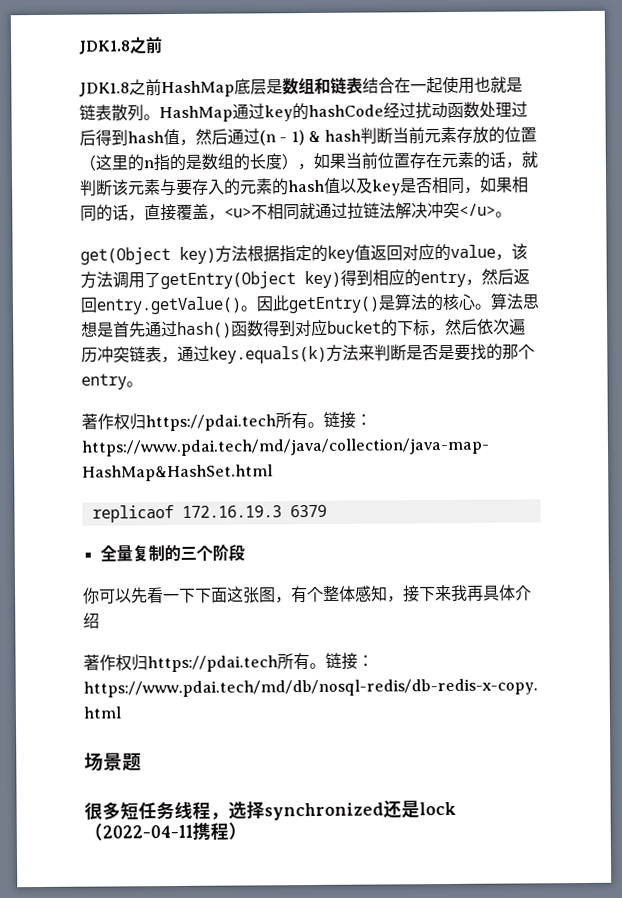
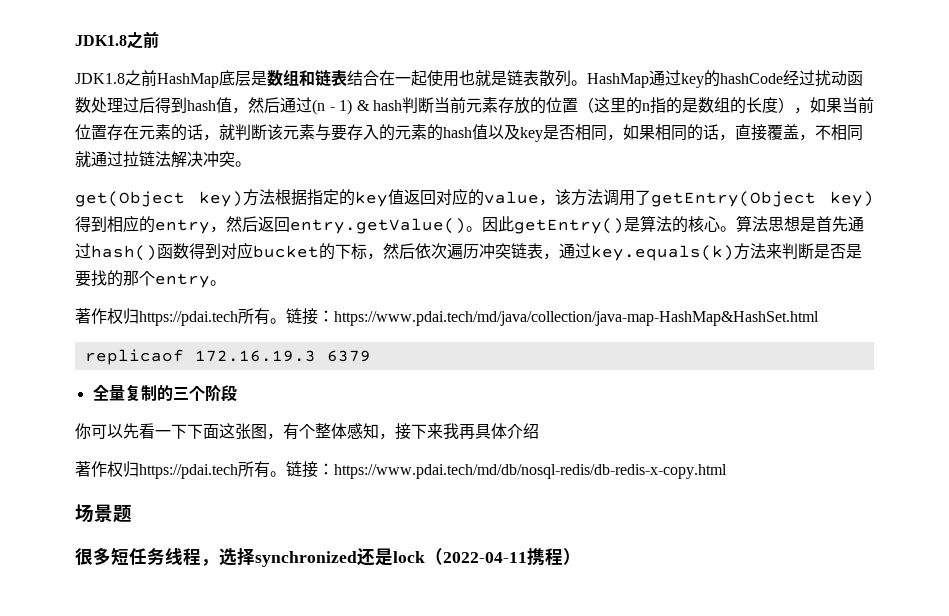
- HashMap通过key的hashCode经过扰动函数处理过后得到hash值，然后通过(n - 1) & hash判断当前元素存放的位置（这里的n指的是数组的长度），如果当前位置存在元素的话，就判断该元素与要存入的元素的hash值以及key是否相同，如果相同的话，直接覆盖，<u>不相同就通过拉链法解决冲突</u>。
+ HashMap通过key的hashCode经过扰动函数处理过后得到hash值，然后通过(n - 1) & hash判断当前元素存放的位置（这里的n指的是数组的长度），如果当前位置存在元素的话，就判断该元素与要存入的元素的hash值以及key是否相同，如果相同的话，直接覆盖，不相同就通过拉链法解决冲突。

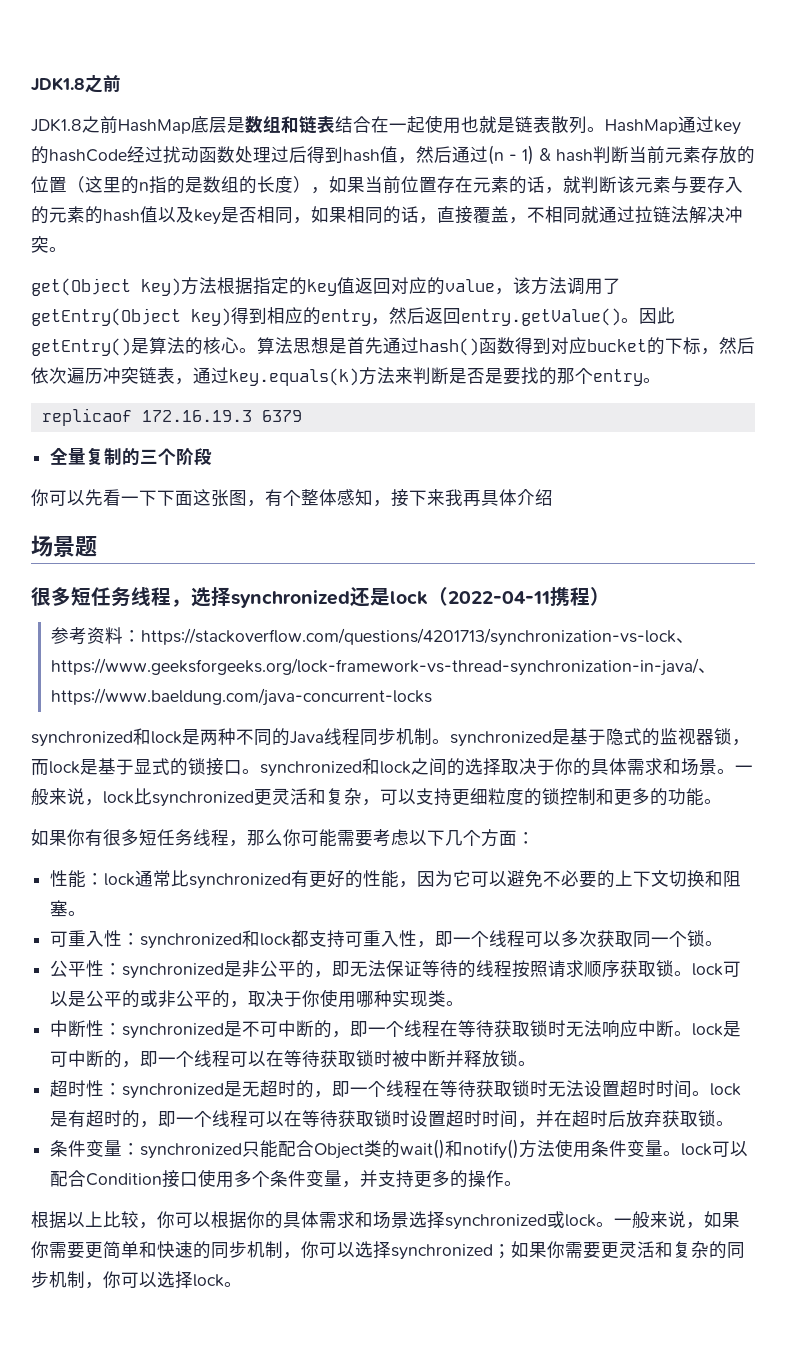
- 著作权归https://pdai.tech所有。链接：https://www.pdai.tech/md/java/collection/java-map-HashMap&HashSet.html
- 著作权归https://pdai.tech所有。链接：https://www.pdai.tech/md/db/nosql-redis/db-redis-x-copy.html
+ 参考资料：https://stackoverflow.com/questions/4201713/synchronization-vs-lock、https://www.geeksforgeeks.org/lock-framework-vs-thread-synchronization-in-java/、https://www.baeldung.com/java-concurrent-locks
+ synchronized和lock是两种不同的Java线程同步机制。synchronized是基于隐式的监视器锁，而lock是基于显式的锁接口。synchronized和lock之间的选择取决于你的具体需求和场景。一般来说，lock比synchronized更灵活和复杂，可以支持更细粒度的锁控制和更多的功能。
+ 如果你有很多短任务线程，那么你可能需要考虑以下几个方面：
+ 性能：lock通常比synchronized有更好的性能，因为它可以避免不必要的上下文切换和阻塞。
+ 可重入性：synchronized和lock都支持可重入性，即一个线程可以多次获取同一个锁。
+ 公平性：synchronized是非公平的，即无法保证等待的线程按照请求顺序获取锁。lock可以是公平的或非公平的，取决于你使用哪种实现类。
+ 中断性：synchronized是不可中断的，即一个线程在等待获取锁时无法响应中断。lock是可中断的，即一个线程可以在等待获取锁时被中断并释放锁。
+ 超时性：synchronized是无超时的，即一个线程在等待获取锁时无法设置超时时间。lock是有超时的，即一个线程可以在等待获取锁时设置超时时间，并在超时后放弃获取锁。
+ 条件变量：synchronized只能配合Object类的wait()和notify()方法使用条件变量。lock可以配合Condition接口使用多个条件变量，并支持更多的操作。
+ 根据以上比较，你可以根据你的具体需求和场景选择synchronized或lock。一般来说，如果你需要更简单和快速的同步机制，你可以选择synchronized；如果你需要更灵活和复杂的同步机制，你可以选择lock。

